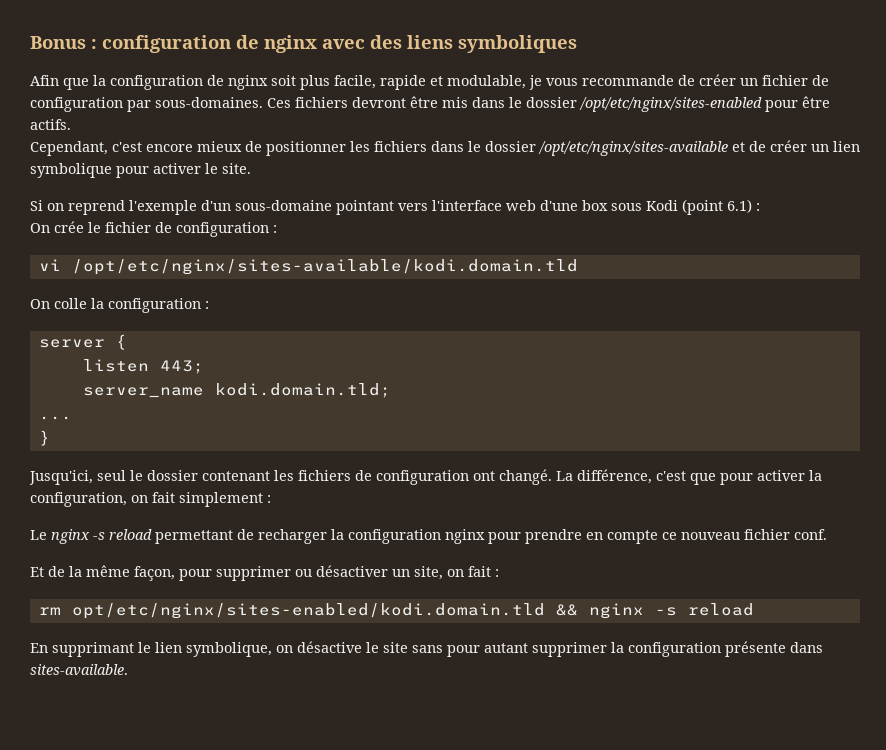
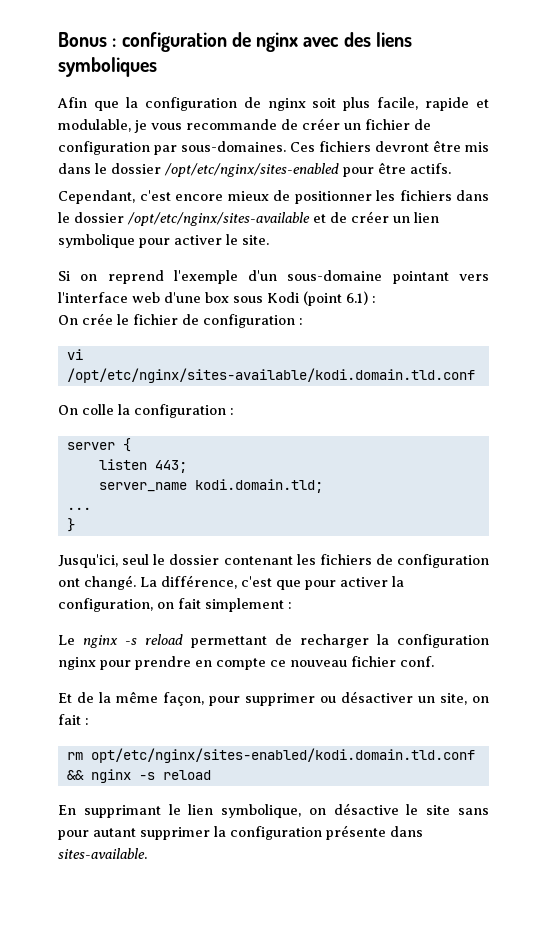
- vi /opt/etc/nginx/sites-available/kodi.domain.tld
+ vi /opt/etc/nginx/sites-available/kodi.domain.tld.conf
- rm opt/etc/nginx/sites-enabled/kodi.domain.tld && nginx -s reload
+ rm opt/etc/nginx/sites-enabled/kodi.domain.tld.conf && nginx -s reload

